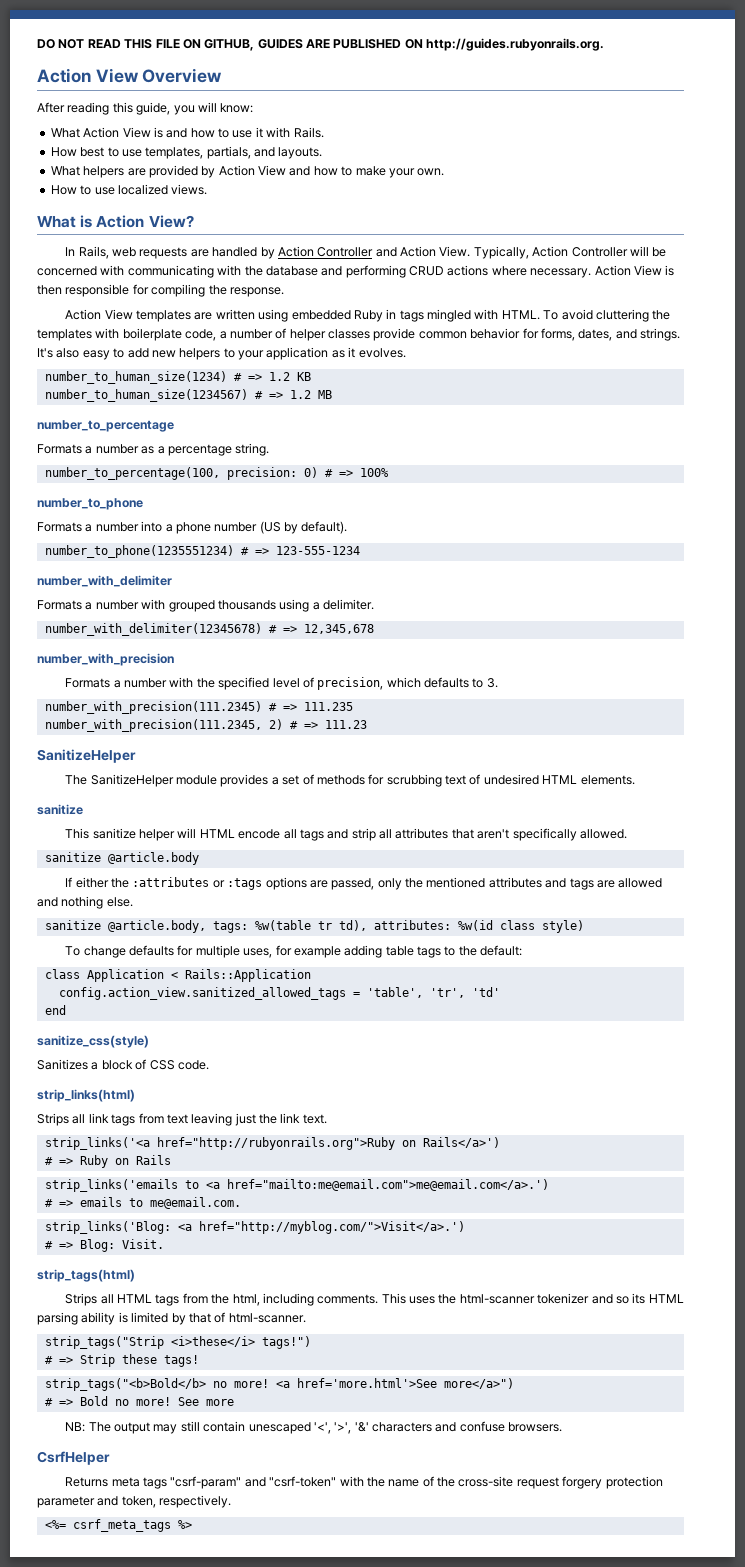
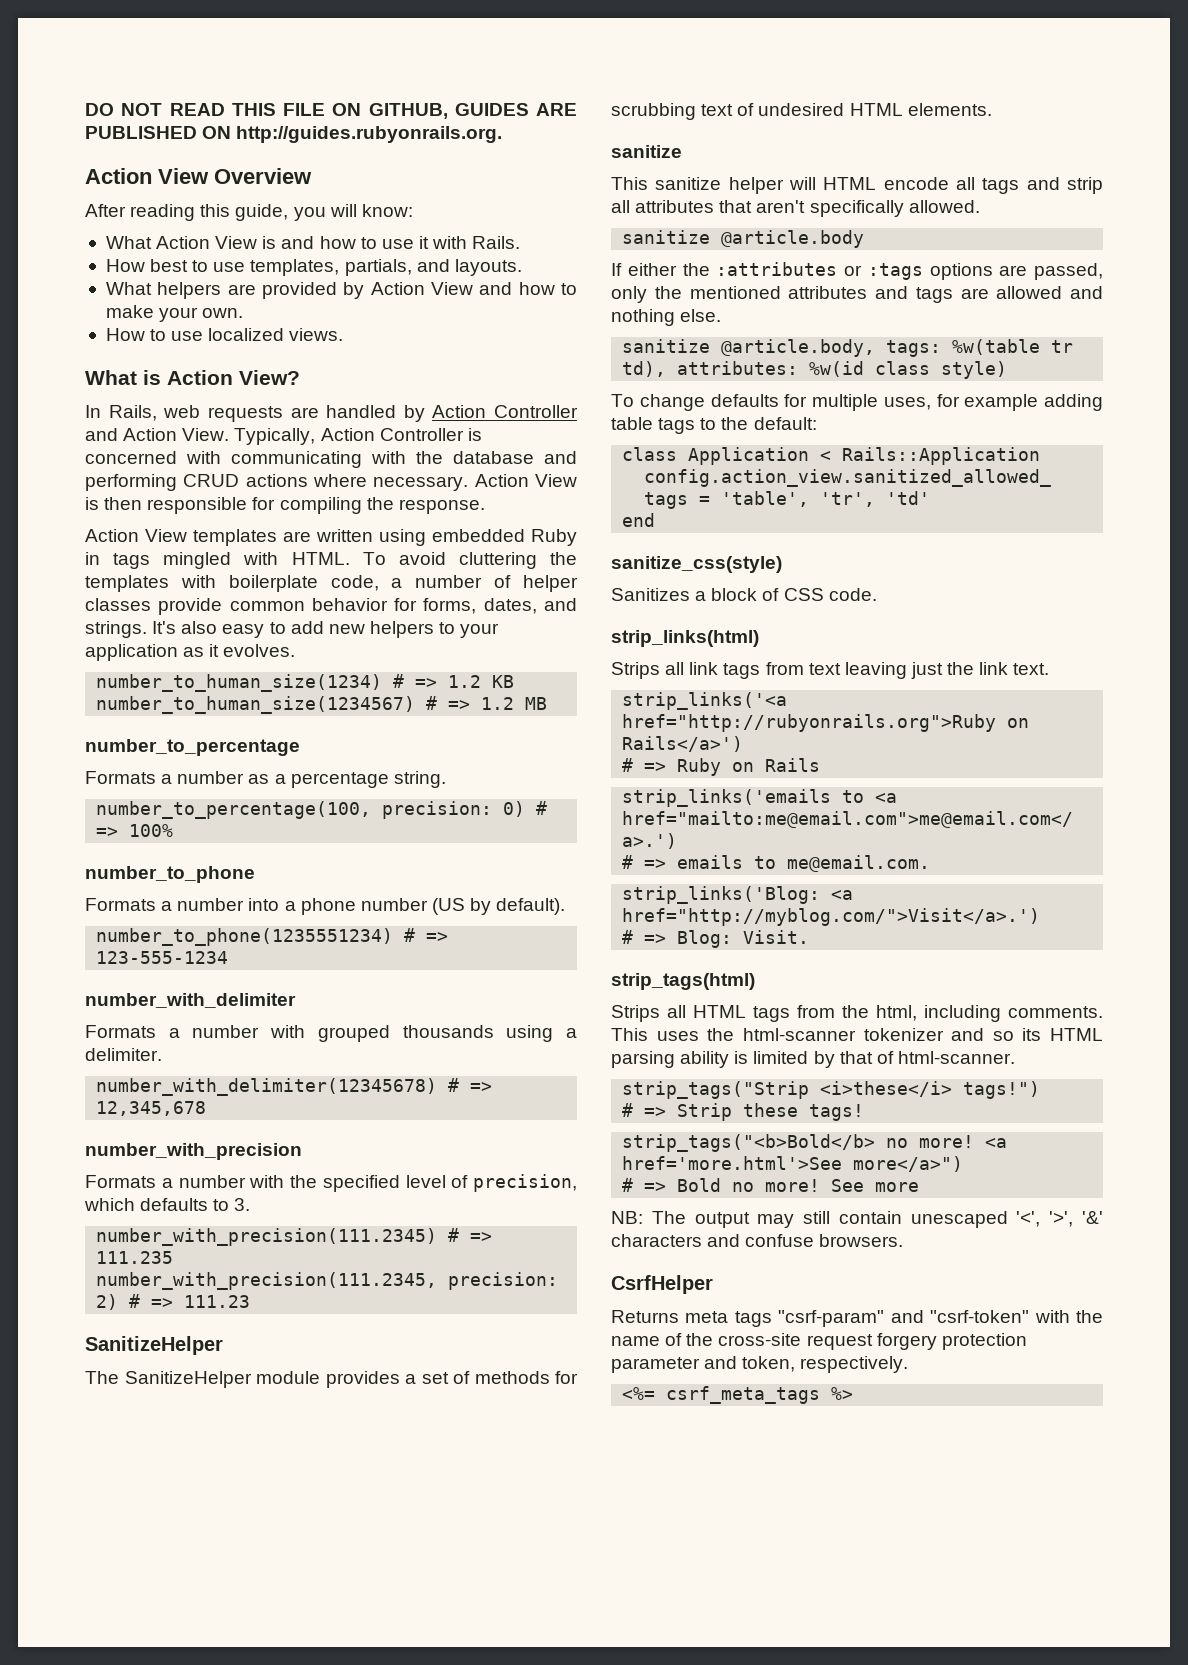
- Typically, Action Controller will be concerned with communicating with the database and performing CRUD actions where necessary.
+ Typically, Action Controller is concerned with communicating with the database and performing CRUD actions where necessary.
- number_with_precision(111.2345, 2) # => 111.23
+ number_with_precision(111.2345, precision: 2) # => 111.23

